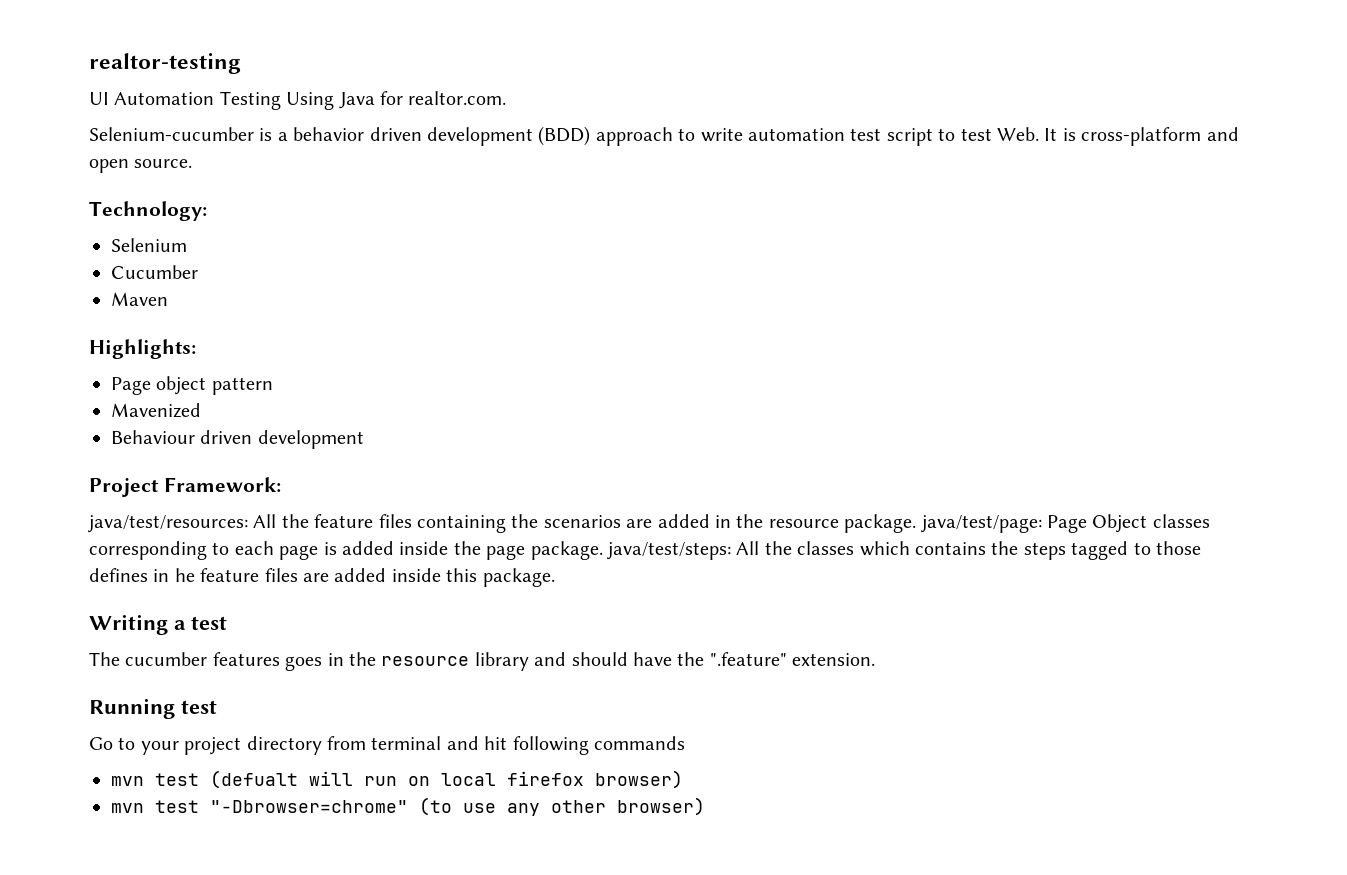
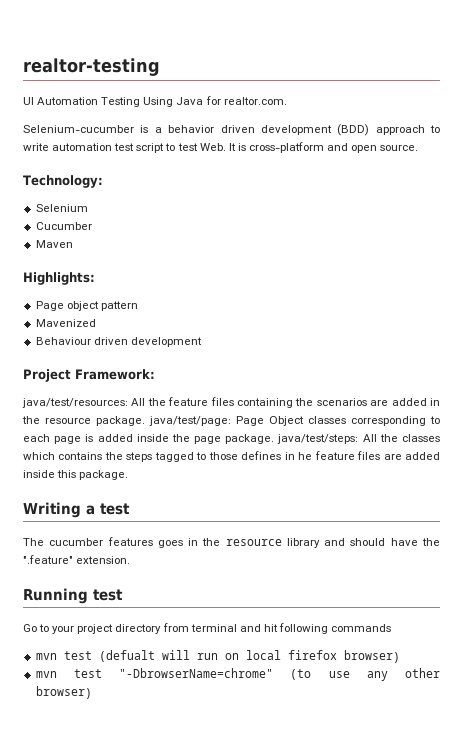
- mvn test "-Dbrowser=chrome" (to use any other browser)
+ mvn test "-DbrowserName=chrome" (to use any other browser)

